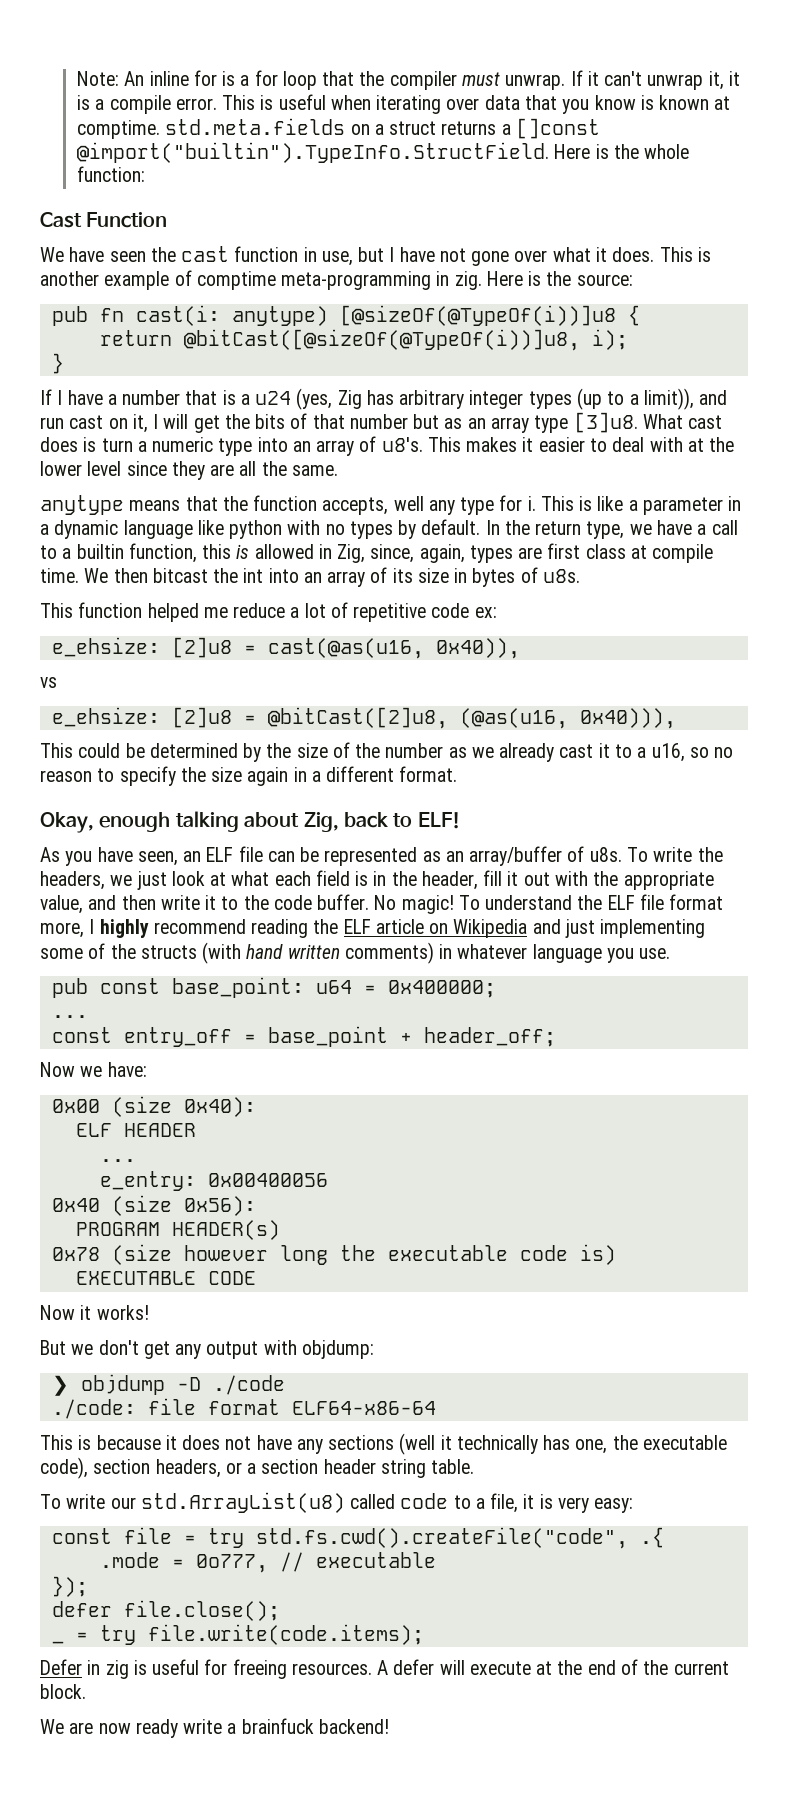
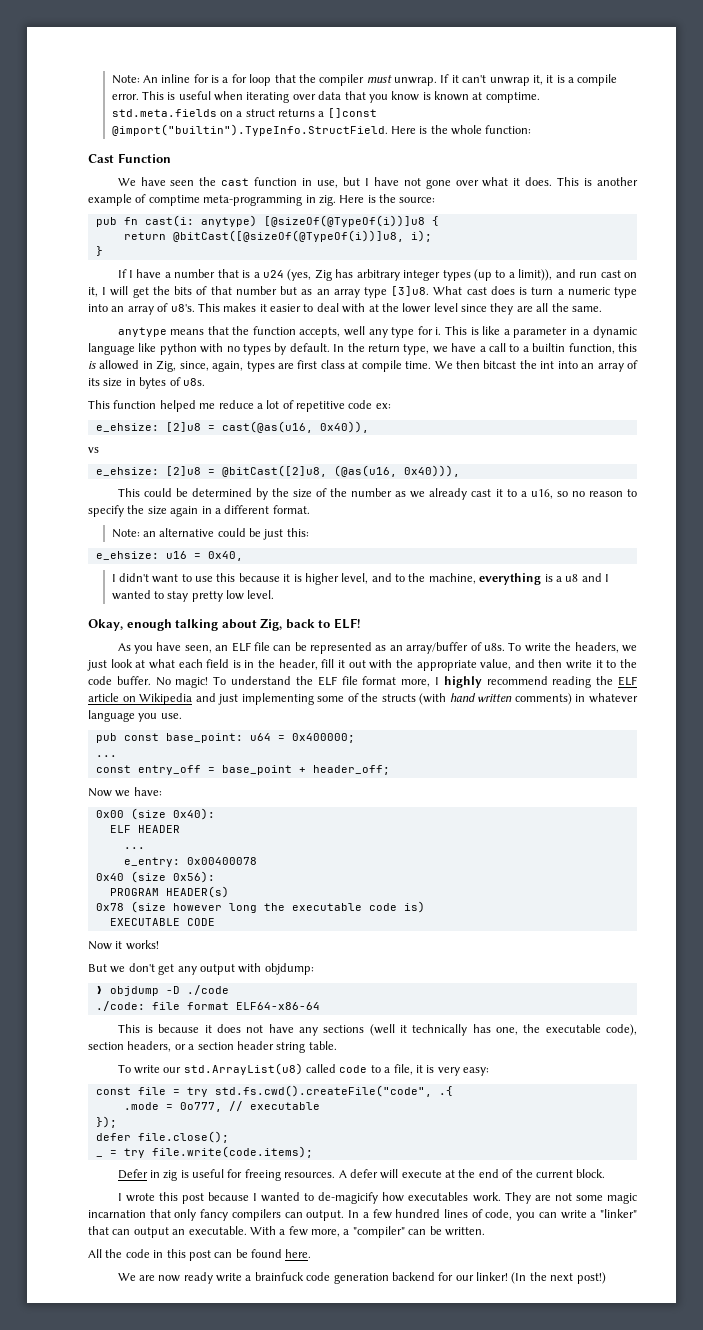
+ Note: an alternative could be just this:
+ e_ehsize: u16 = 0x40,
+ I didn't want to use this because it is higher level, and to the machine, everything is a u8 and I wanted to stay pretty low level.
- e_entry: 0x00400056
+ e_entry: 0x00400078
+ I wrote this post because I wanted to de-magicify how executables work. They are not some magic incarnation that only fancy compilers can output. In a few hundred lines of code, you can write a "linker" that can output an executable. With a few more, a "compiler" can be written.
+ All the code in this post can be found here.
- We are now ready write a brainfuck backend!
+ We are now ready write a brainfuck code generation backend for our linker! (In the next post!)

